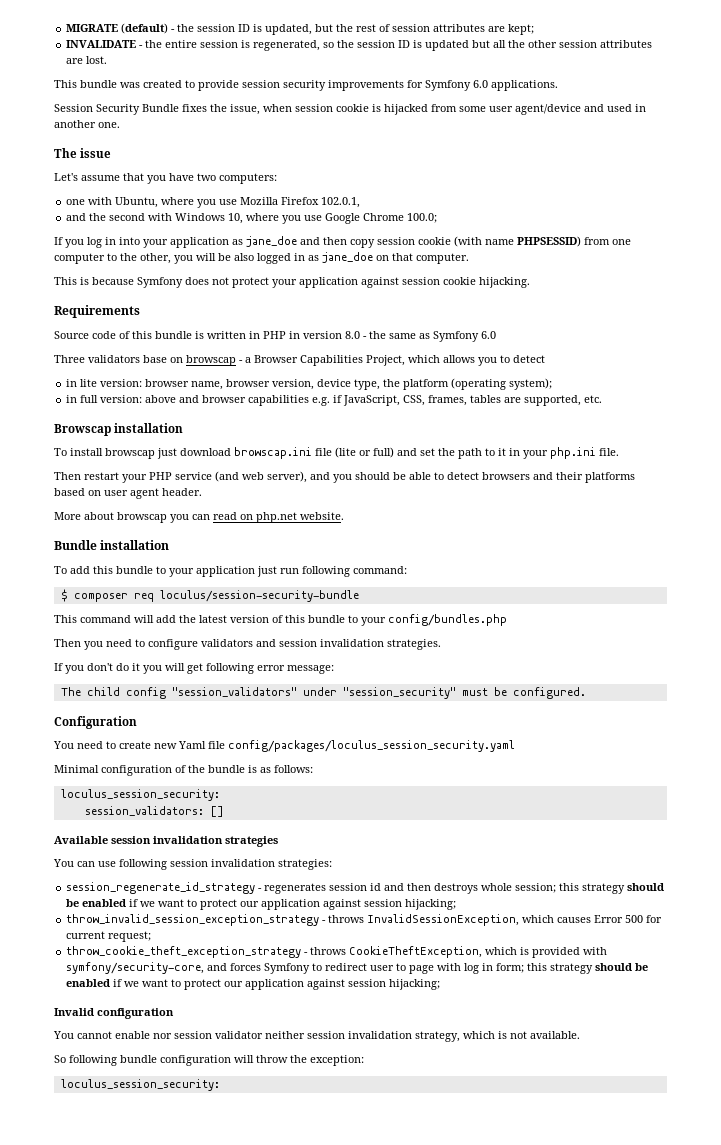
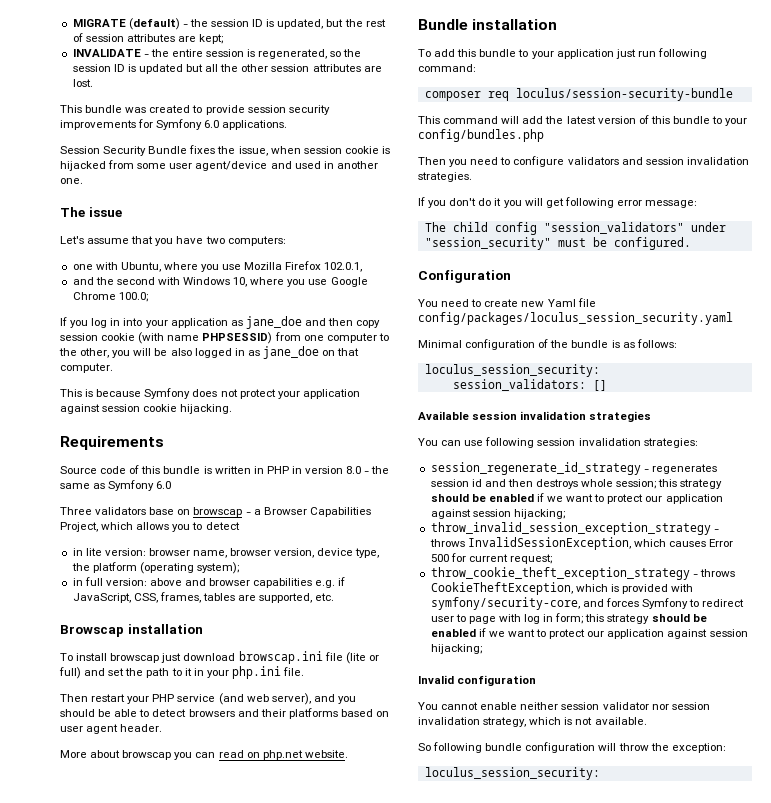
- $ composer req loculus/session-security-bundle
+ composer req loculus/session-security-bundle
- You cannot enable nor session validator neither session invalidation strategy, which is not available.
+ You cannot enable neither session validator nor session invalidation strategy, which is not available.

